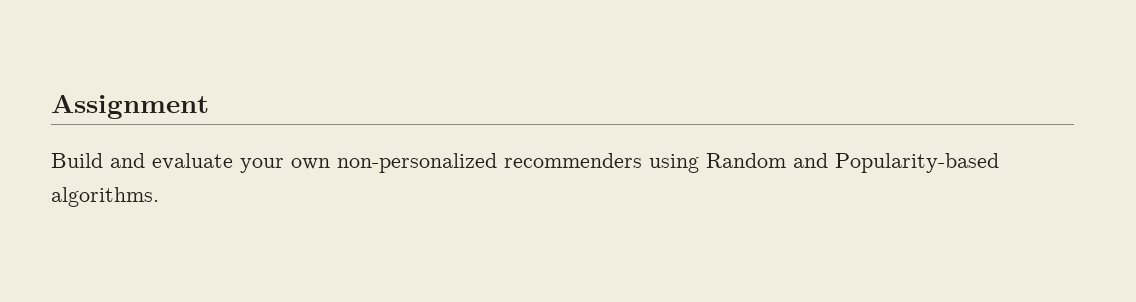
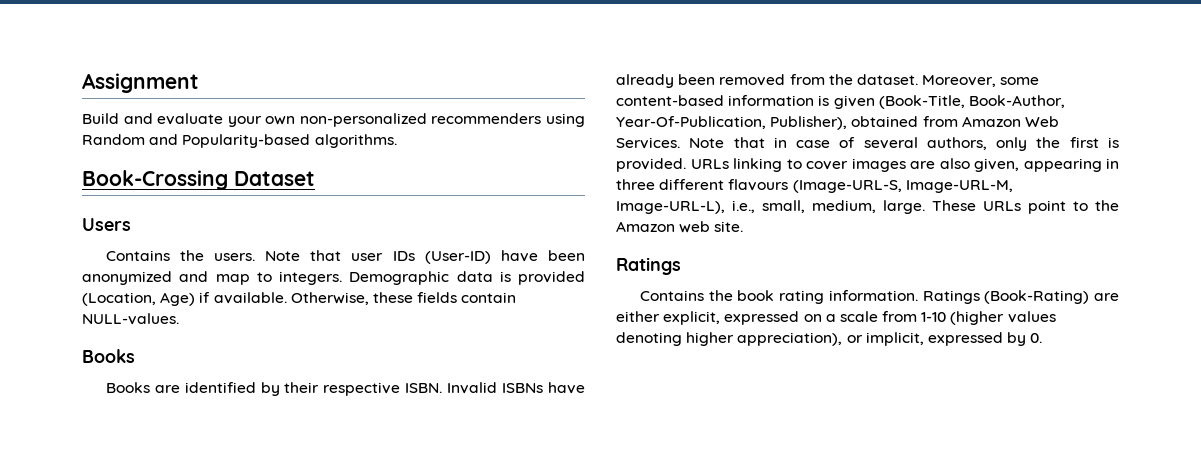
+ Book-Crossing Dataset
+ Users
+ Contains the users. Note that user IDs (User-ID) have been anonymized and map to integers. Demographic data is provided (Location, Age) if available. Otherwise, these fields contain NULL-values.
+ Books
+ Books are identified by their respective ISBN. Invalid ISBNs have already been removed from the dataset. Moreover, some content-based information is given (Book-Title, Book-Author, Year-Of-Publication, Publisher), obtained from Amazon Web Services. Note that in case of several authors, only the first is provided. URLs linking to cover images are also given, appearing in three different flavours (Image-URL-S, Image-URL-M, Image-URL-L), i.e., small, medium, large. These URLs point to the Amazon web site.
+ Ratings
+ Contains the book rating information. Ratings (Book-Rating) are either explicit, expressed on a scale from 1-10 (higher values denoting higher appreciation), or implicit, expressed by 0.

